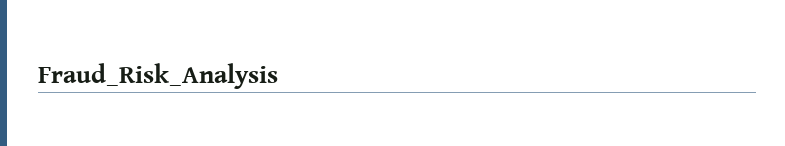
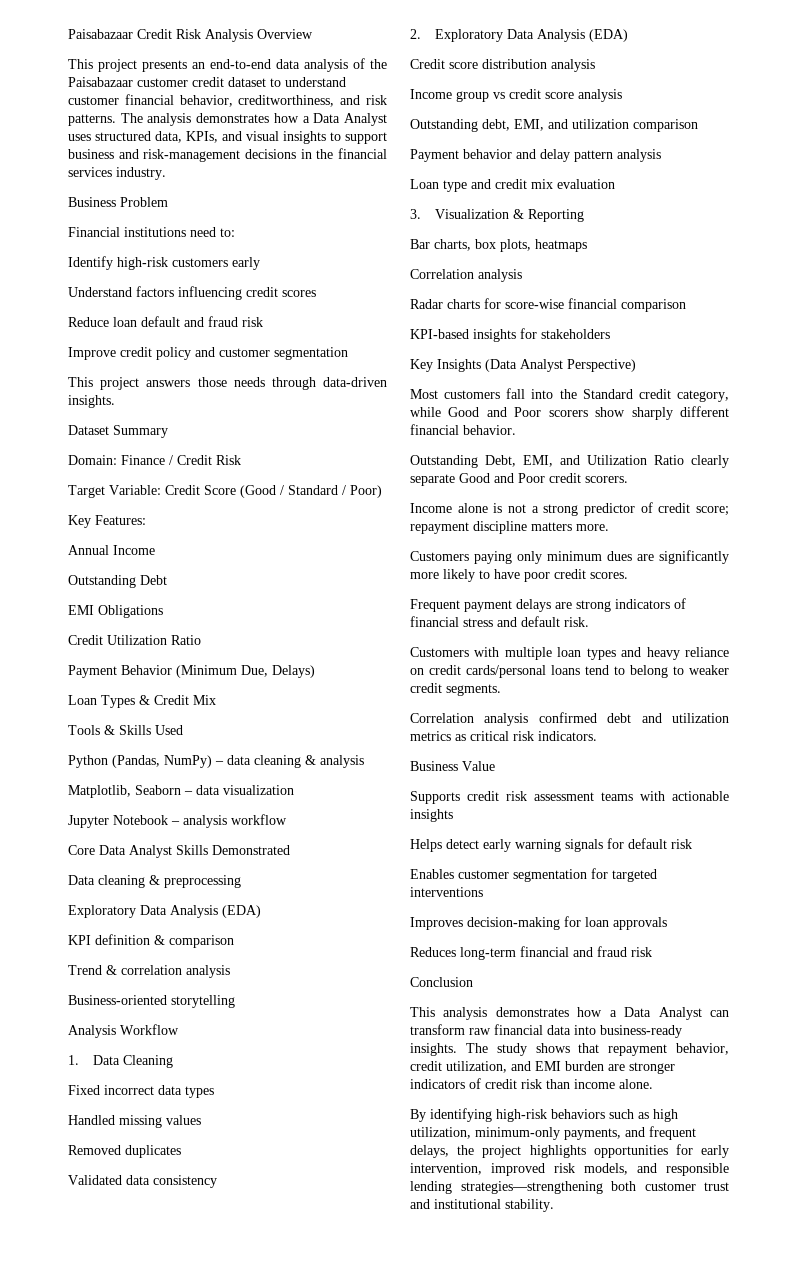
- Fraud_Risk_Analysis
+ Paisabazaar Credit Risk Analysis Overview
+ This project presents an end-to-end data analysis of the Paisabazaar customer credit dataset to understand customer financial behavior, creditworthiness, and risk patterns. The analysis demonstrates how a Data Analyst uses structured data, KPIs, and visual insights to support business and risk-management decisions in the financial services industry.
+ Business Problem
+ Financial institutions need to:
+ Identify high-risk customers early
+ Understand factors influencing credit scores
+ Reduce loan default and fraud risk
+ Improve credit policy and customer segmentation
+ This project answers those needs through data-driven insights.
+ Dataset Summary
+ Domain: Finance / Credit Risk
+ Target Variable: Credit Score (Good / Standard / Poor)
+ Key Features:
+ Annual Income
+ Outstanding Debt
+ EMI Obligations
+ Credit Utilization Ratio
+ Payment Behavior (Minimum Due, Delays)
+ Loan Types & Credit Mix
+ Tools & Skills Used
+ Python (Pandas, NumPy) – data cleaning & analysis
+ Matplotlib, Seaborn – data visualization
+ Jupyter Notebook – analysis workflow
+ Core Data Analyst Skills Demonstrated
+ Data cleaning & preprocessing
+ Exploratory Data Analysis (EDA)
+ KPI definition & comparison
+ Trend & correlation analysis
+ Business-oriented storytelling
+ Analysis Workflow
+ 1. Data Cleaning
+ Fixed incorrect data types
+ Handled missing values
+ Removed duplicates
+ Validated data consistency
+ 2. Exploratory Data Analysis (EDA)
+ Credit score distribution analysis
+ Income group vs credit score analysis
+ Outstanding debt, EMI, and utilization comparison
+ Payment behavior and delay pattern analysis
+ Loan type and credit mix evaluation
+ 3. Visualization & Reporting
+ Bar charts, box plots, heatmaps
+ Correlation analysis
+ Radar charts for score-wise financial comparison
+ KPI-based insights for stakeholders
+ Key Insights (Data Analyst Perspective)
+ Most customers fall into the Standard credit category, while Good and Poor scorers show sharply different financial behavior.
+ Outstanding Debt, EMI, and Utilization Ratio clearly separate Good and Poor credit scorers.
+ Income alone is not a strong predictor of credit score; repayment discipline matters more.
+ Customers paying only minimum dues are significantly more likely to have poor credit scores.
+ Frequent payment delays are strong indicators of financial stress and default risk.
+ Customers with multiple loan types and heavy reliance on credit cards/personal loans tend to belong to weaker credit segments.
+ Correlation analysis confirmed debt and utilization metrics as critical risk indicators.
+ Business Value
+ Supports credit risk assessment teams with actionable insights
+ Helps detect early warning signals for default risk
+ Enables customer segmentation for targeted interventions
+ Improves decision-making for loan approvals
+ Reduces long-term financial and fraud risk
+ Conclusion
+ This analysis demonstrates how a Data Analyst can transform raw financial data into business-ready insights. The study shows that repayment behavior, credit utilization, and EMI burden are stronger indicators of credit risk than income alone.
+ By identifying high-risk behaviors such as high utilization, minimum-only payments, and frequent delays, the project highlights opportunities for early intervention, improved risk models, and responsible lending strategies—strengthening both customer trust and institutional stability.

